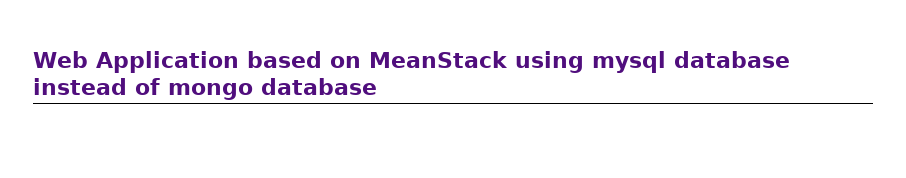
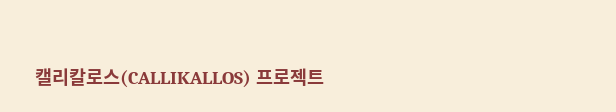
- Web Application based on MeanStack using mysql database instead of mongo database
+ 캘리칼로스(CALLIKALLOS) 프로젝트

